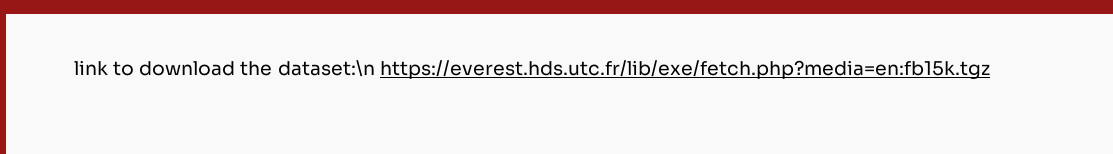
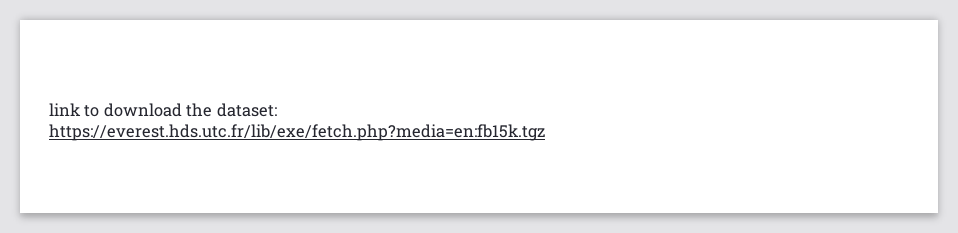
- link to download the dataset:\n https://everest.hds.utc.fr/lib/exe/fetch.php?media=en:fb15k.tgz
+ link to download the dataset:
+ https://everest.hds.utc.fr/lib/exe/fetch.php?media=en:fb15k.tgz

